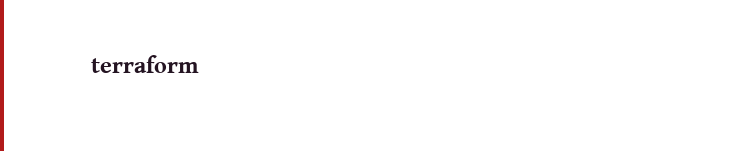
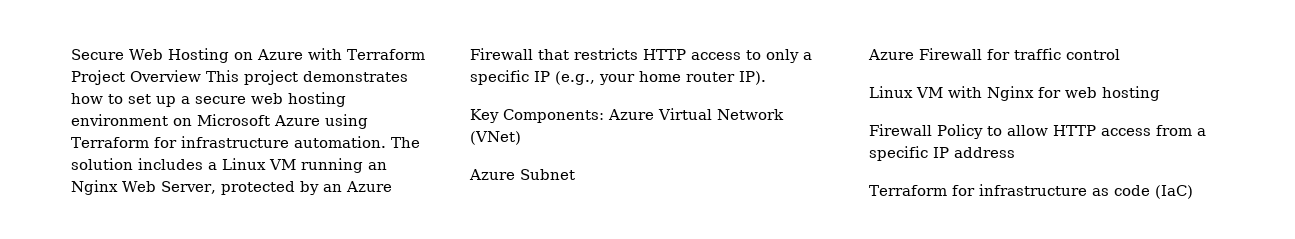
- terraform
+ Secure Web Hosting on Azure with Terraform Project Overview This project demonstrates how to set up a secure web hosting environment on Microsoft Azure using Terraform for infrastructure automation. The solution includes a Linux VM running an Nginx Web Server, protected by an Azure Firewall that restricts HTTP access to only a specific IP (e.g., your home router IP).
+ Key Components: Azure Virtual Network (VNet)
+ Azure Subnet
+ Azure Firewall for traffic control
+ Linux VM with Nginx for web hosting
+ Firewall Policy to allow HTTP access from a specific IP address
+ Terraform for infrastructure as code (IaC)

